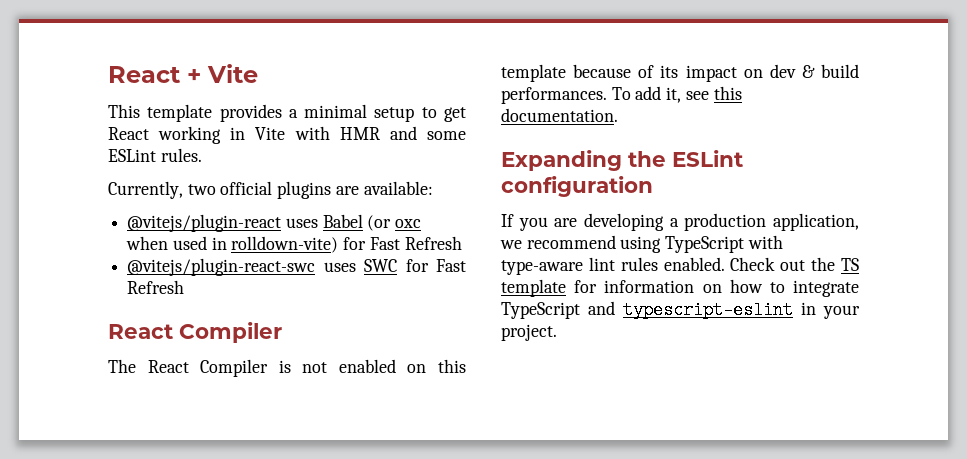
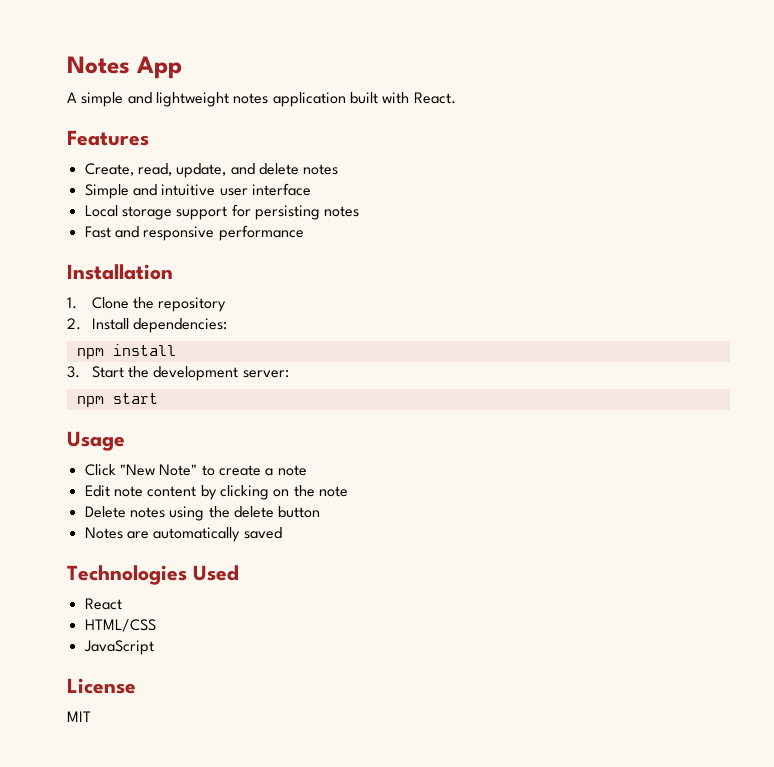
- React + Vite
- This template provides a minimal setup to get React working in Vite with HMR and some ESLint rules.
- Currently, two official plugins are available:
- @vitejs/plugin-react uses Babel (or oxc when used in rolldown-vite) for Fast Refresh
- @vitejs/plugin-react-swc uses SWC for Fast Refresh
- React Compiler
- The React Compiler is not enabled on this template because of its impact on dev & build performances. To add it, see this documentation.
- Expanding the ESLint configuration
- If you are developing a production application, we recommend using TypeScript with type-aware lint rules enabled. Check out the TS template for information on how to integrate TypeScript and typescript-eslint in your project.
+ Notes App
+ A simple and lightweight notes application built with React.
+ Features
+ Create, read, update, and delete notes
+ Simple and intuitive user interface
+ Local storage support for persisting notes
+ Fast and responsive performance
+ Installation
+ 1. Clone the repository
+ 2. Install dependencies:
+ npm install
+ 3. Start the development server:
+ npm start
+ Usage
+ Click "New Note" to create a note
+ Edit note content by clicking on the note
+ Delete notes using the delete button
+ Notes are automatically saved
+ Technologies Used
+ React
+ HTML/CSS
+ JavaScript
+ License
+ MIT

